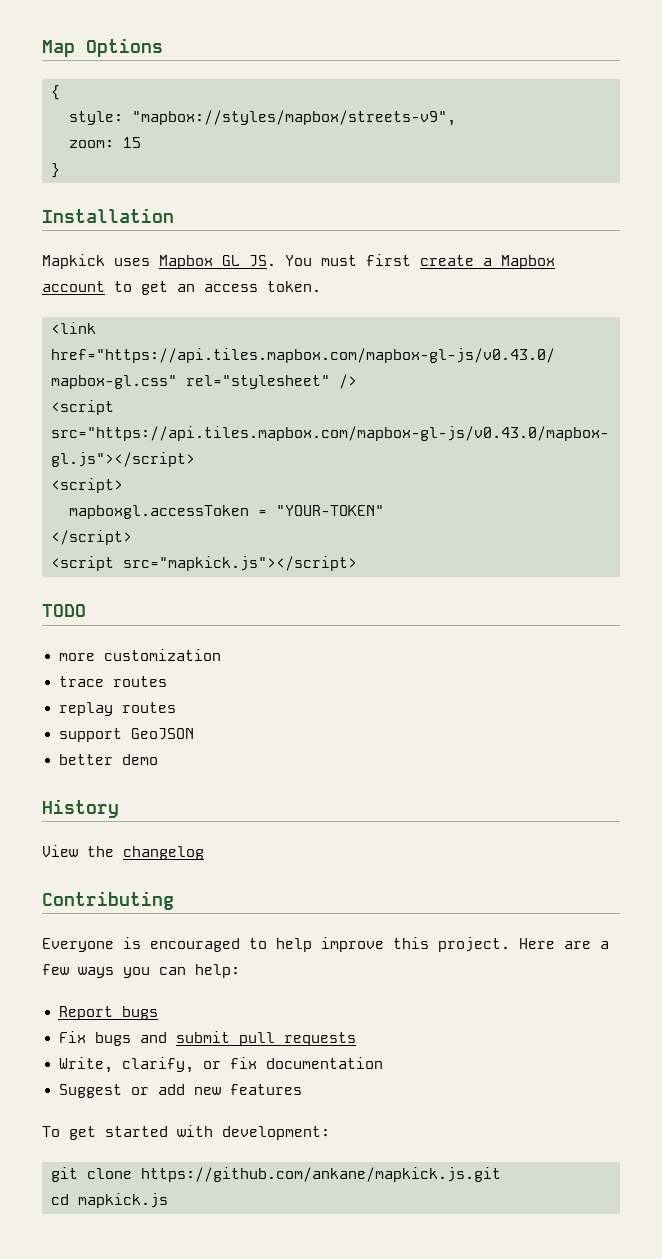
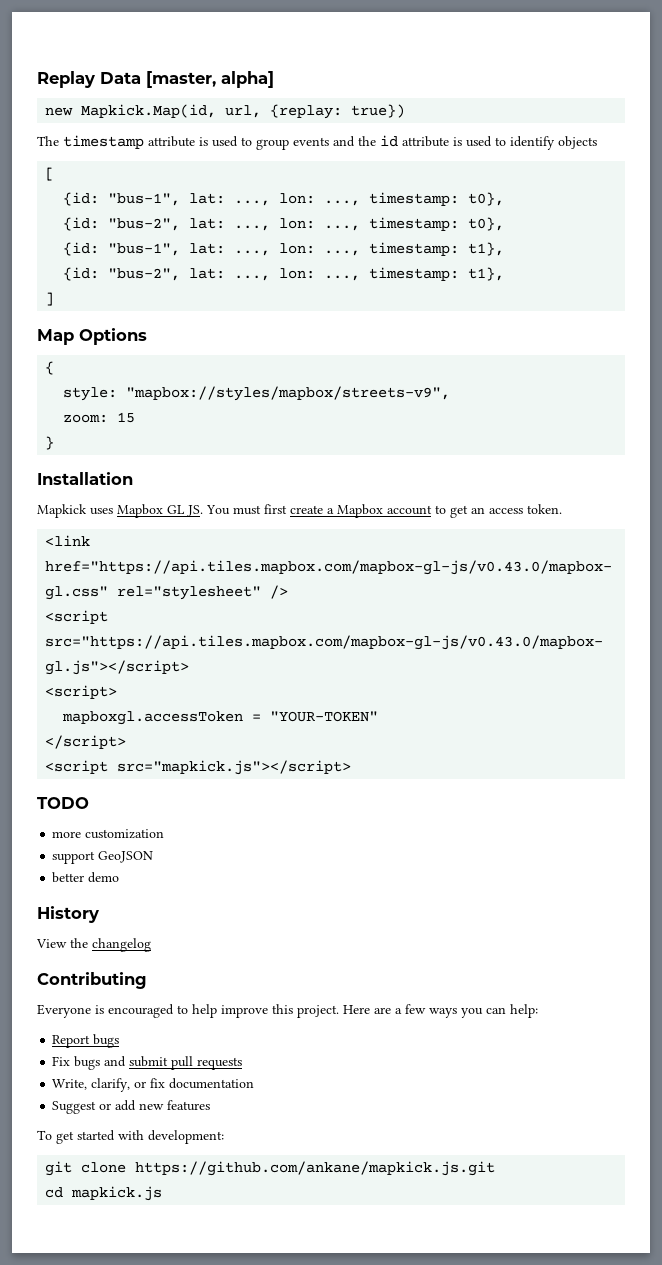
+ Replay Data [master, alpha]
+ new Mapkick.Map(id, url, {replay: true})
+ The timestamp attribute is used to group events and the id attribute is used to identify objects
+ [
+ {id: "bus-1", lat: ..., lon: ..., timestamp: t0},
+ {id: "bus-2", lat: ..., lon: ..., timestamp: t0},
+ {id: "bus-1", lat: ..., lon: ..., timestamp: t1},
+ {id: "bus-2", lat: ..., lon: ..., timestamp: t1},
+ ]
- trace routes
- replay routes

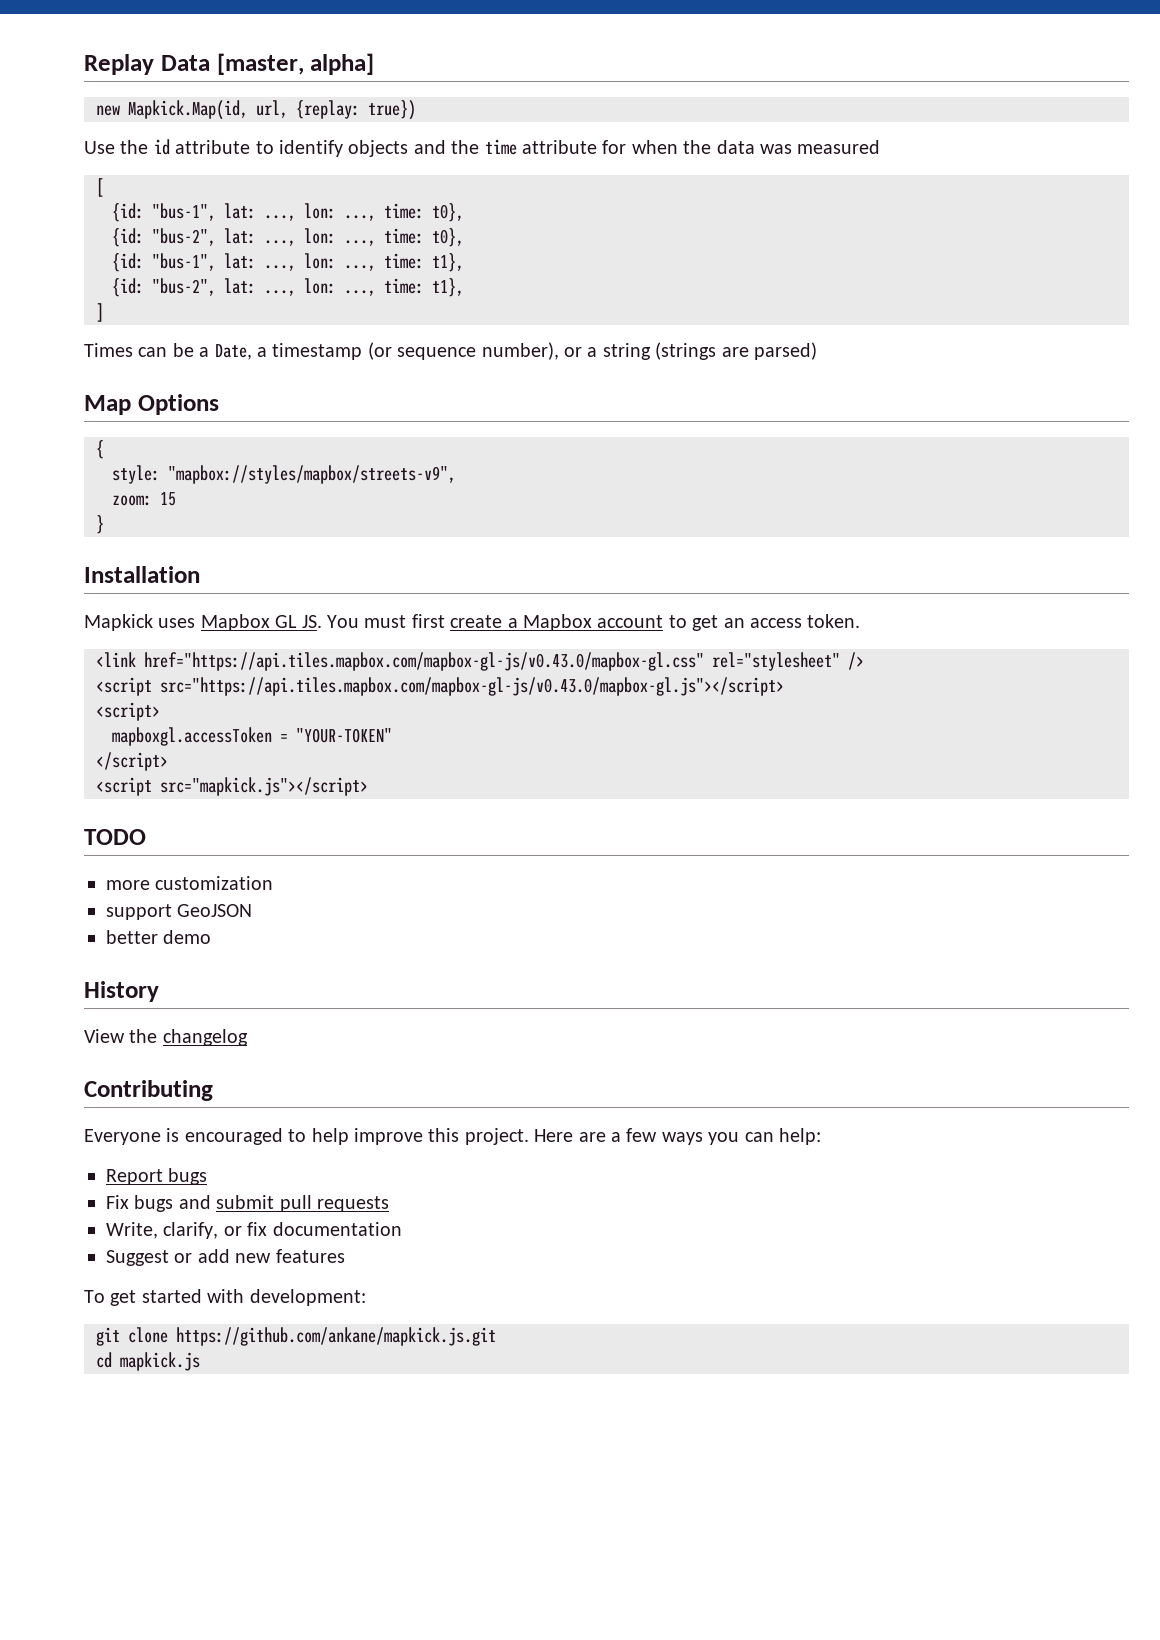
- The timestamp attribute is used to group events and the id attribute is used to identify objects
+ Use the id attribute to identify objects and the time attribute for when the data was measured
- {id: "bus-1", lat: ..., lon: ..., timestamp: t0},
+ {id: "bus-1", lat: ..., lon: ..., time: t0},
- {id: "bus-2", lat: ..., lon: ..., timestamp: t0},
+ {id: "bus-2", lat: ..., lon: ..., time: t0},
- {id: "bus-1", lat: ..., lon: ..., timestamp: t1},
+ {id: "bus-1", lat: ..., lon: ..., time: t1},
- {id: "bus-2", lat: ..., lon: ..., timestamp: t1},
+ {id: "bus-2", lat: ..., lon: ..., time: t1},
+ Times can be a Date, a timestamp (or sequence number), or a string (strings are parsed)

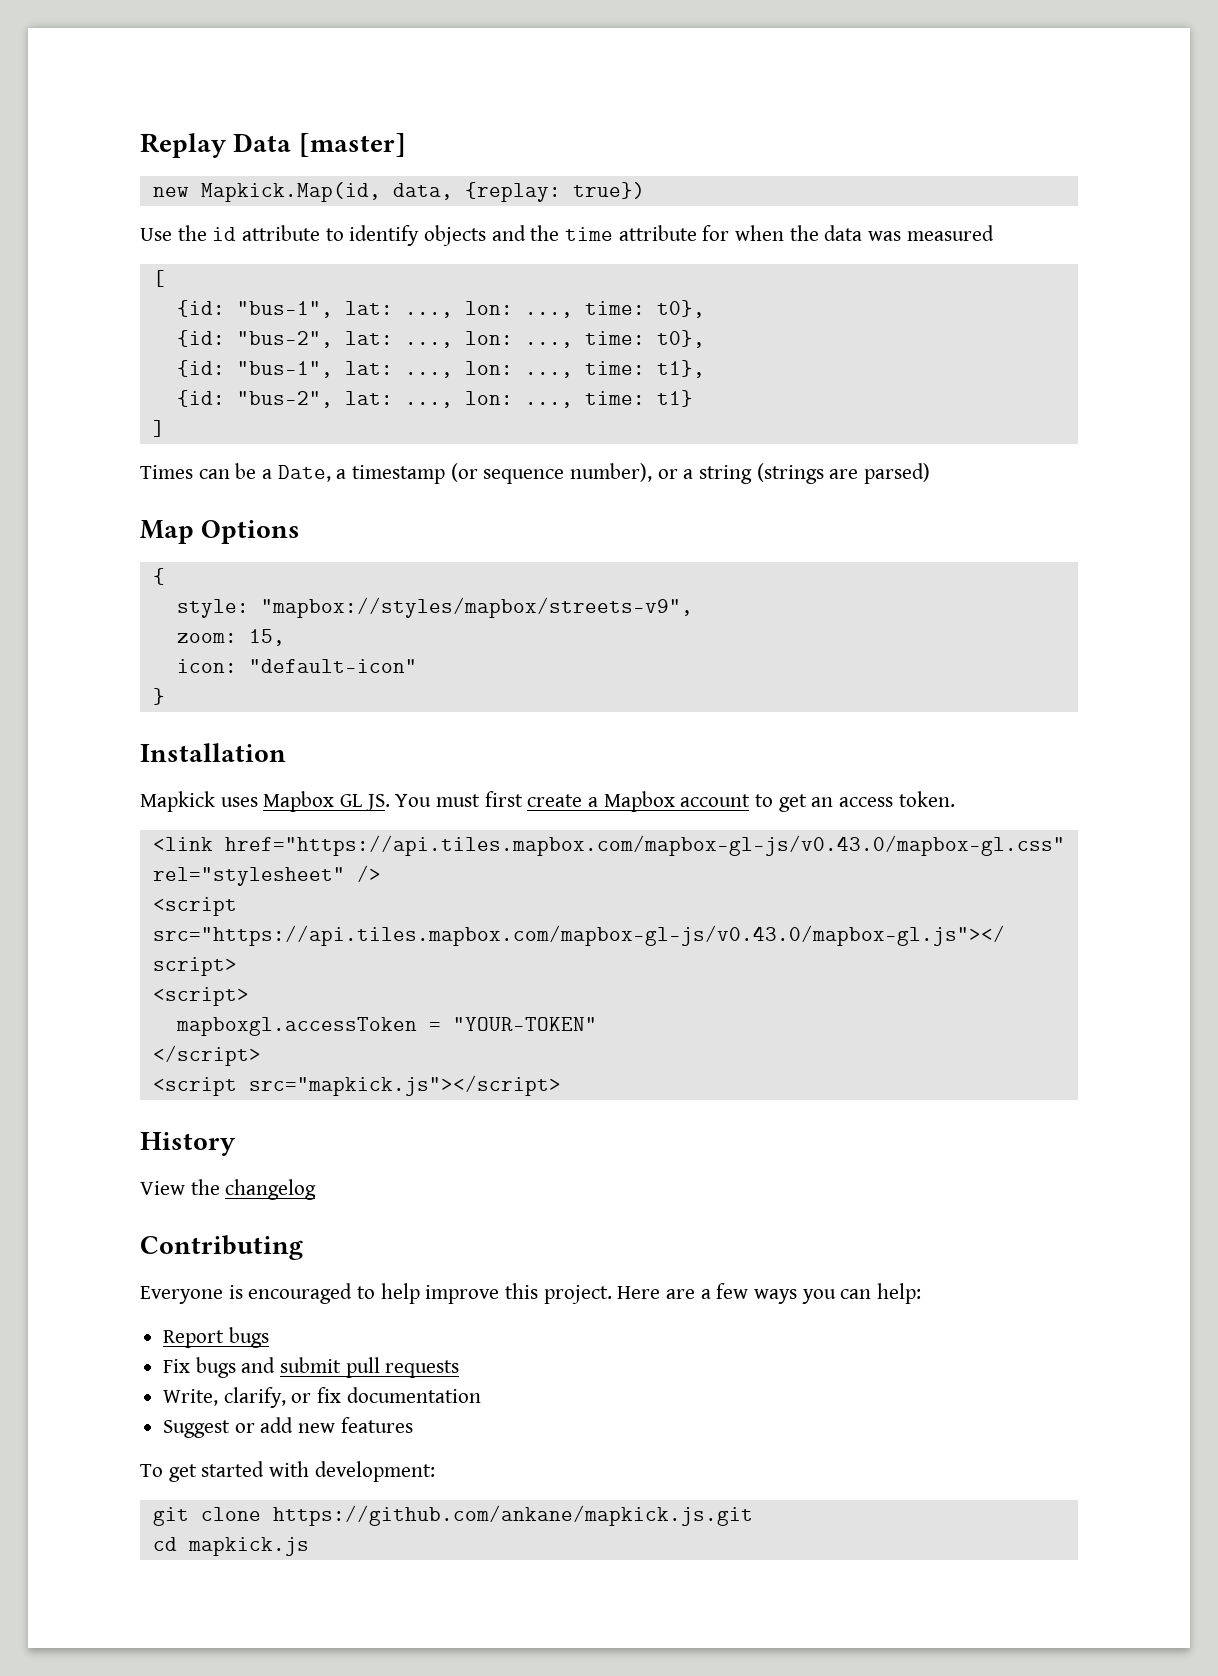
- Replay Data [master, alpha]
+ Replay Data [master]
- new Mapkick.Map(id, url, {replay: true})
+ new Mapkick.Map(id, data, {replay: true})
- {id: "bus-2", lat: ..., lon: ..., time: t1},
+ {id: "bus-2", lat: ..., lon: ..., time: t1}
- zoom: 15
+ zoom: 15,
+ icon: "default-icon"
- TODO
- more customization
- support GeoJSON
- better demo

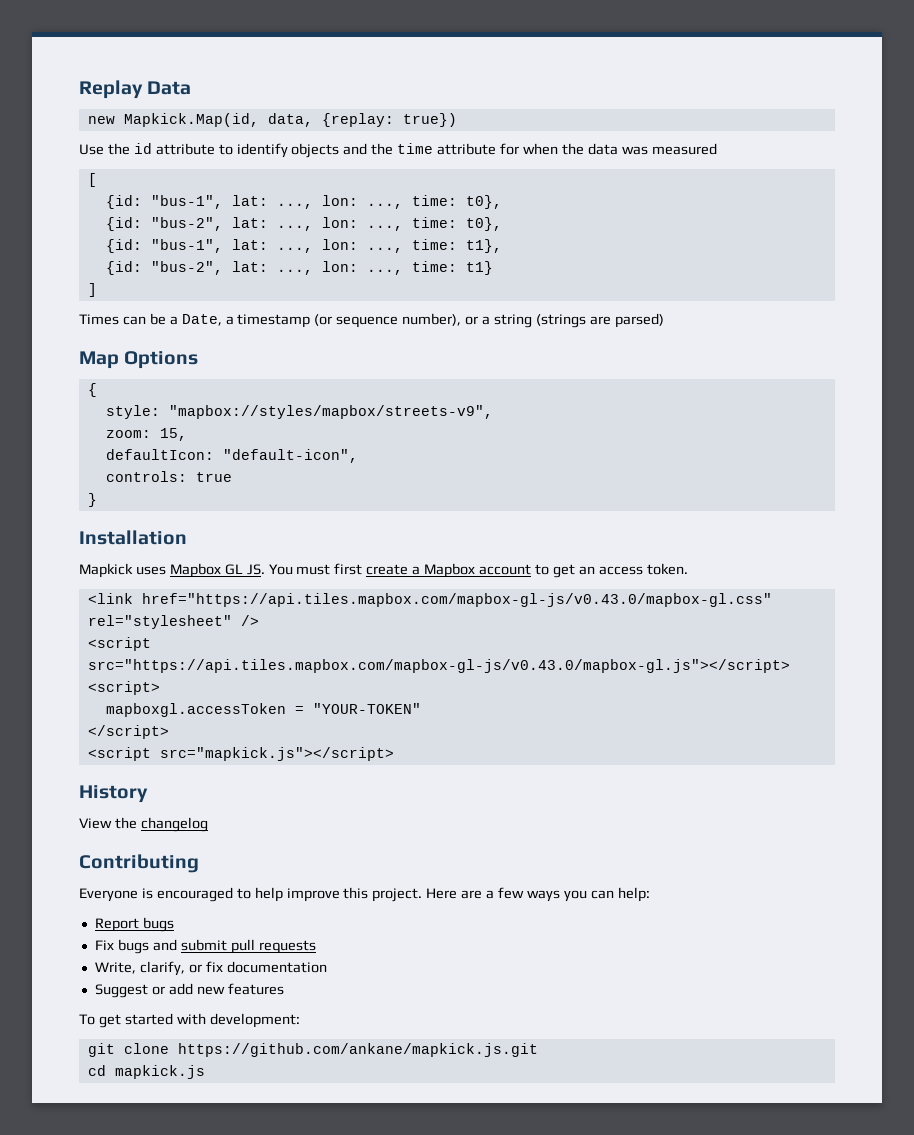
- Replay Data [master]
+ Replay Data
- icon: "default-icon"
+ defaultIcon: "default-icon",
+ controls: true

